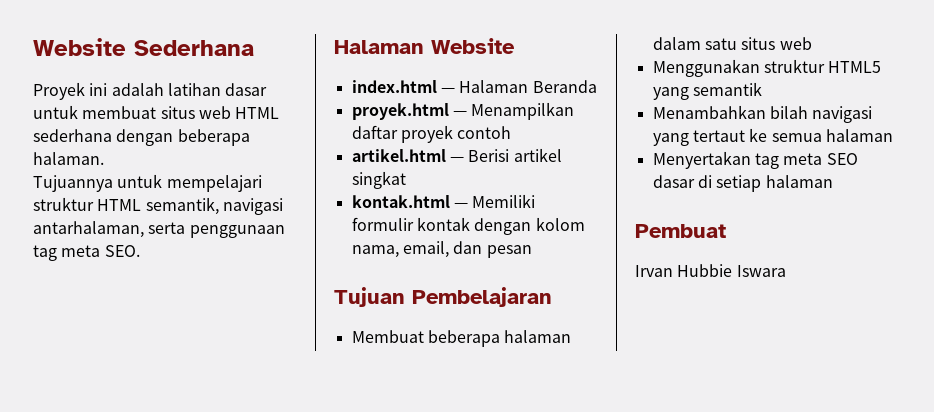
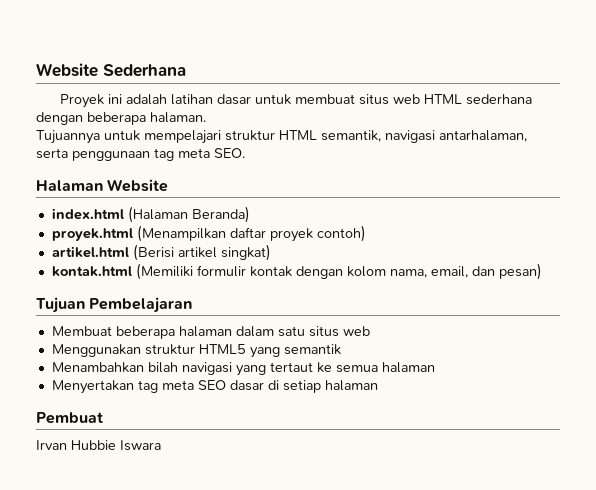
- index.html — Halaman Beranda
+ index.html (Halaman Beranda)
- proyek.html — Menampilkan daftar proyek contoh
+ proyek.html (Menampilkan daftar proyek contoh)
- artikel.html — Berisi artikel singkat
+ artikel.html (Berisi artikel singkat)
- kontak.html — Memiliki formulir kontak dengan kolom nama, email, dan pesan
+ kontak.html (Memiliki formulir kontak dengan kolom nama, email, dan pesan)

